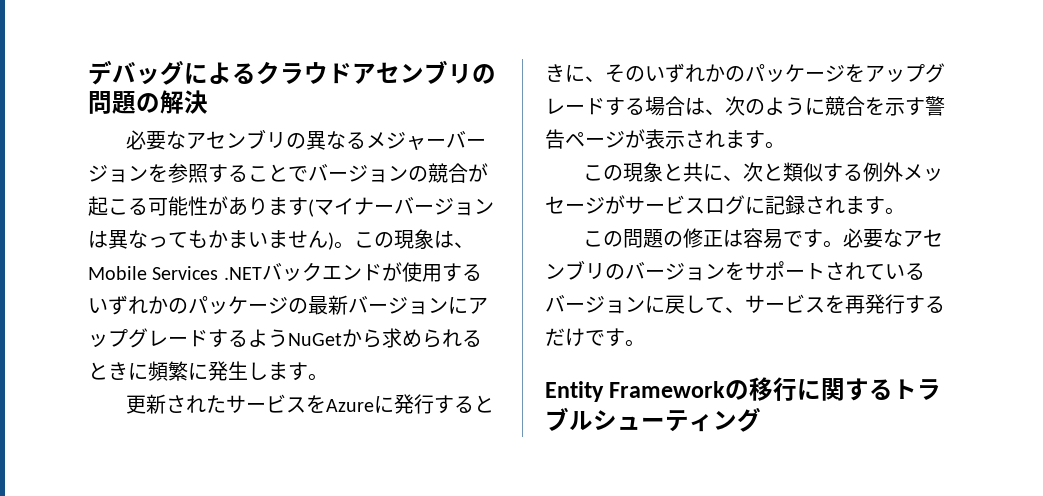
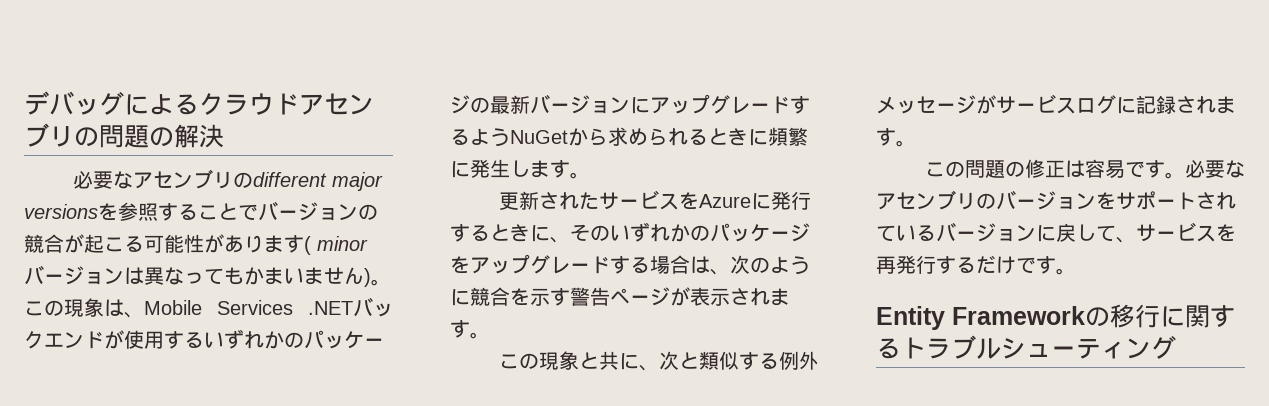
- 必要なアセンブリの異なるメジャーバージョンを参照することでバージョンの競合が起こる可能性があります(マイナーバージョンは異なってもかまいません)。
+ 必要なアセンブリのdifferent major versionsを参照することでバージョンの競合が起こる可能性があります( minorバージョンは異なってもかまいません)。

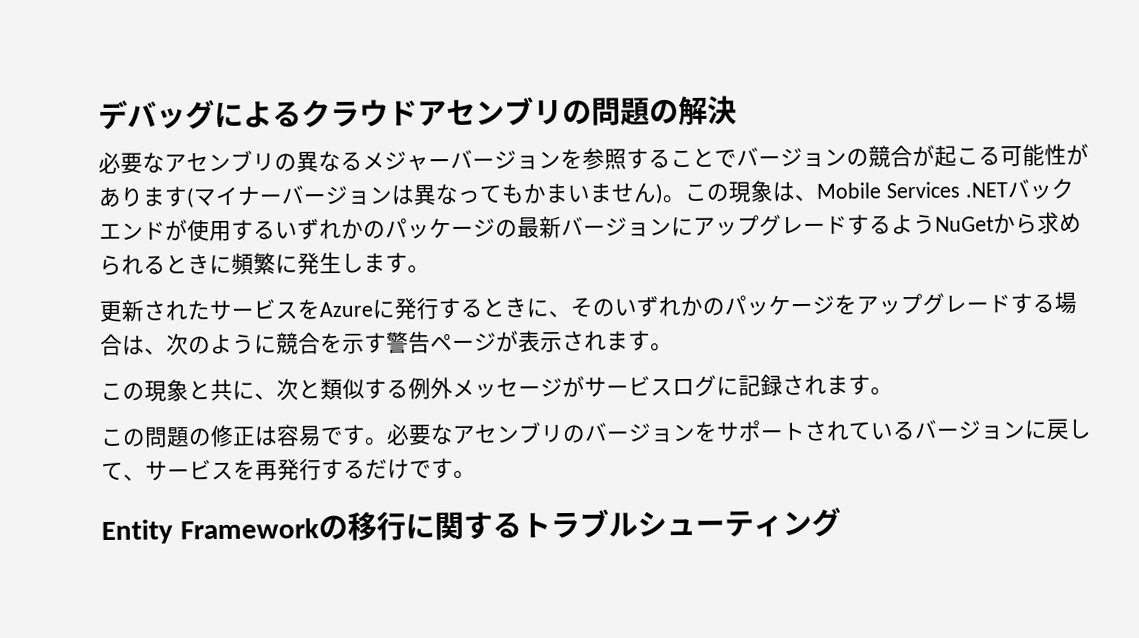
- 必要なアセンブリのdifferent major versionsを参照することでバージョンの競合が起こる可能性があります( minorバージョンは異なってもかまいません)。
+ 必要なアセンブリの異なるメジャーバージョンを参照することでバージョンの競合が起こる可能性があります(マイナーバージョンは異なってもかまいません)。

